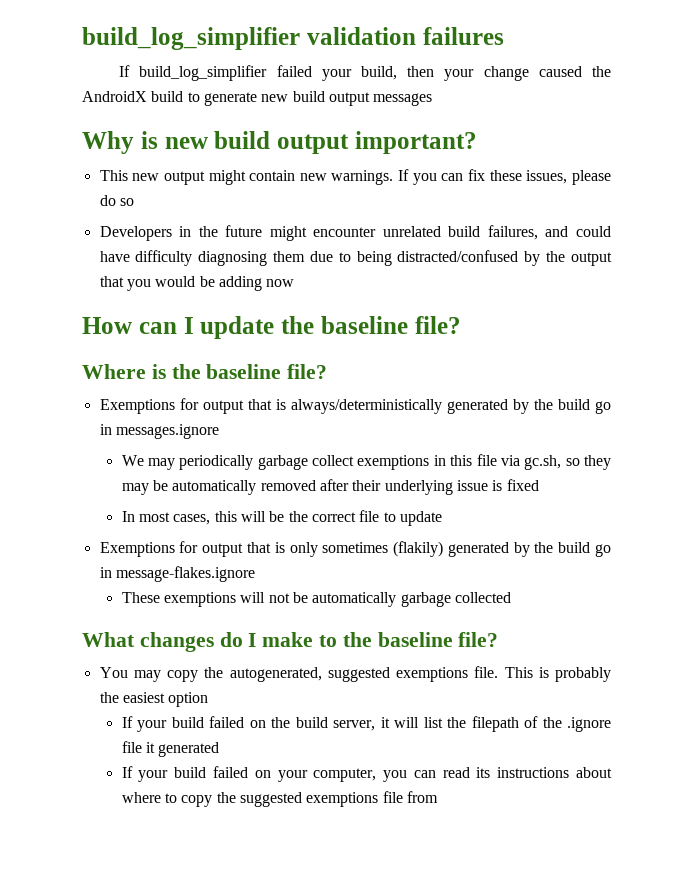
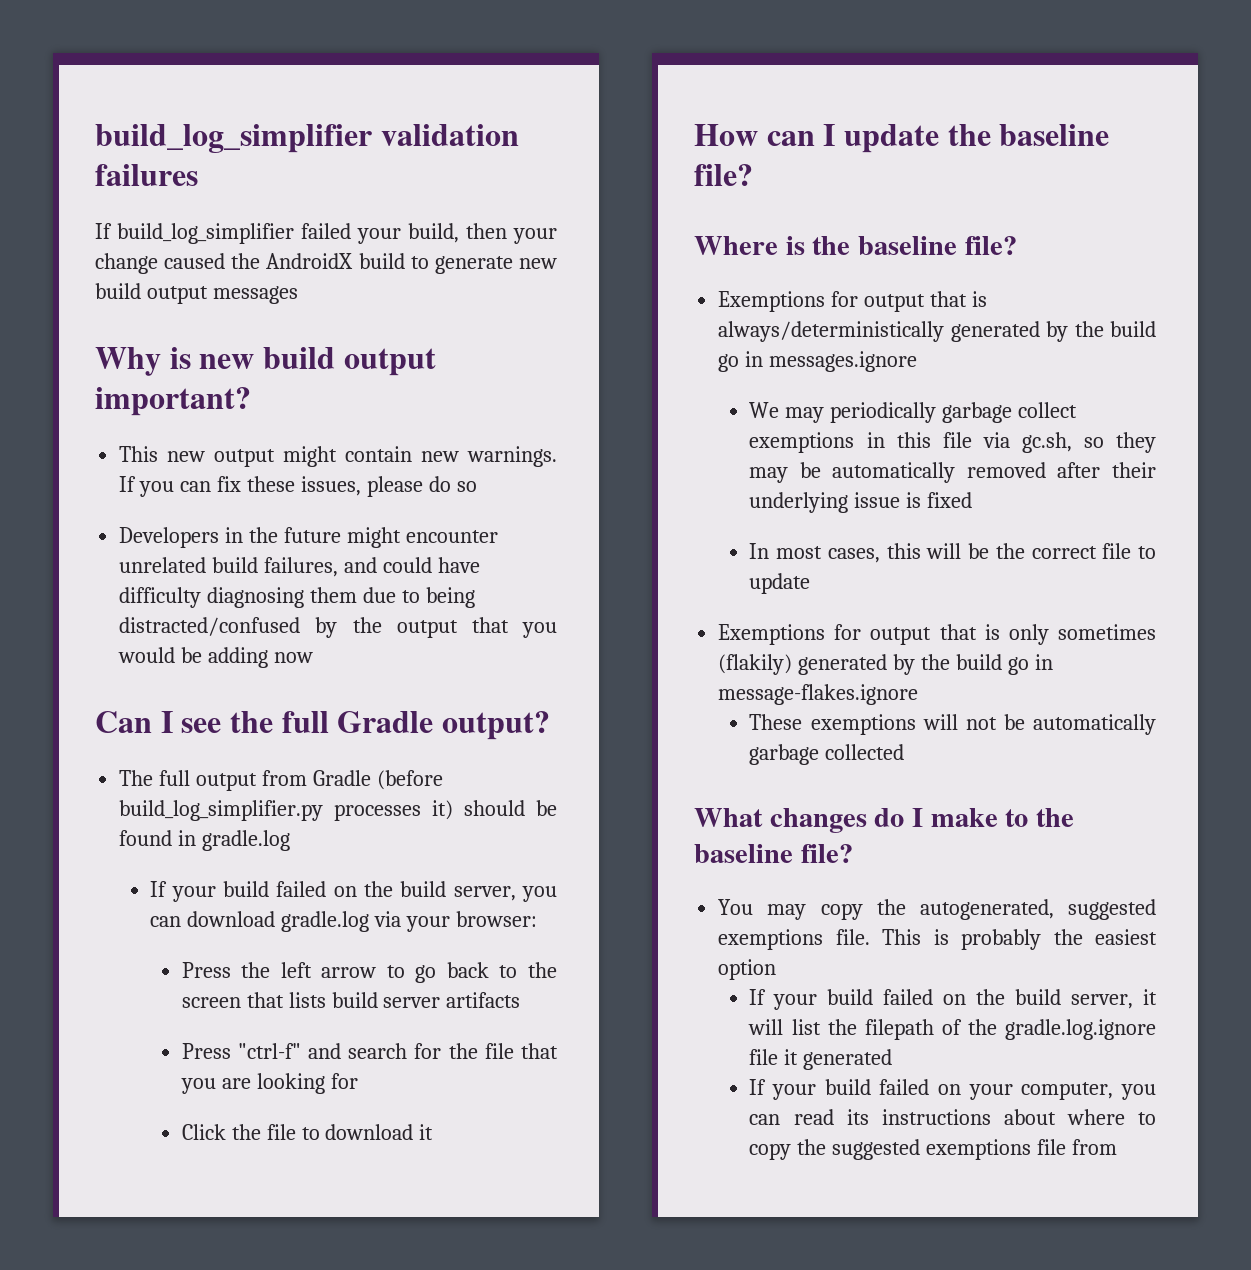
+ Can I see the full Gradle output?
+ The full output from Gradle (before build_log_simplifier.py processes it) should be found in gradle.log
+ If your build failed on the build server, you can download gradle.log via your browser:
+ Press the left arrow to go back to the screen that lists build server artifacts
+ Press "ctrl-f" and search for the file that you are looking for
+ Click the file to download it
- If your build failed on the build server, it will list the filepath of the .ignore file it generated
+ If your build failed on the build server, it will list the filepath of the gradle.log.ignore file it generated

